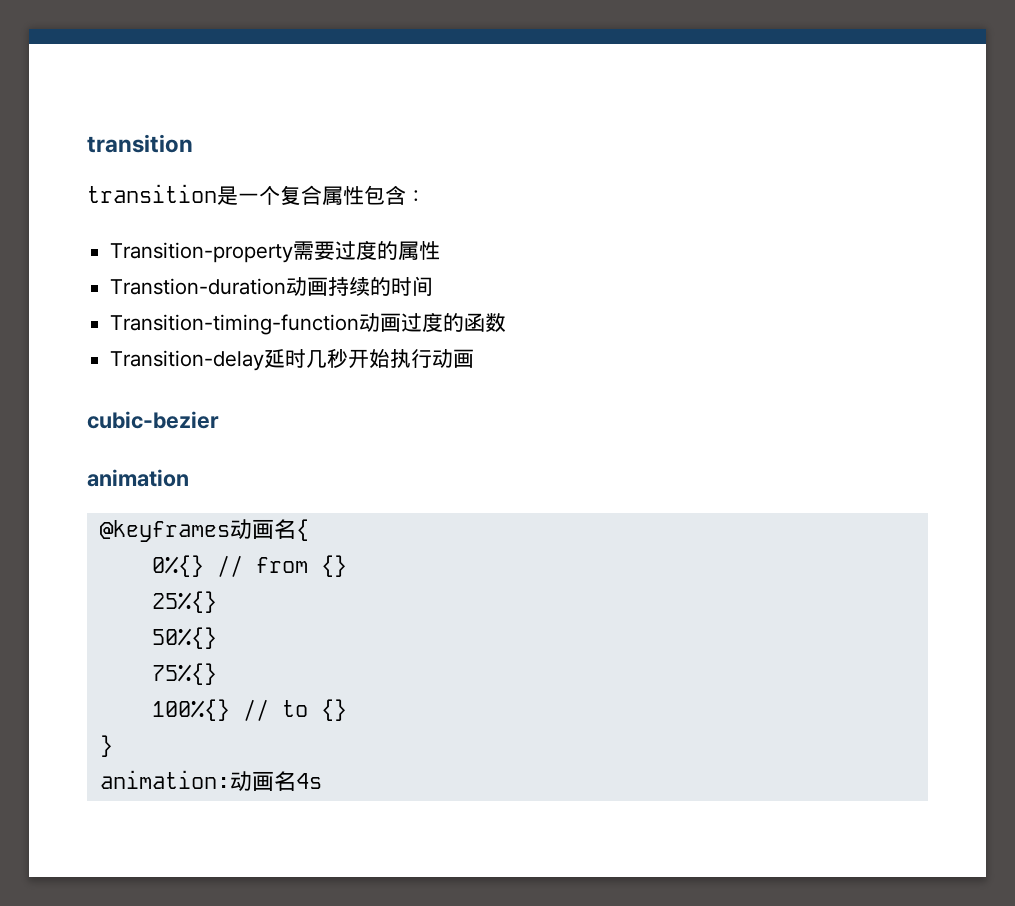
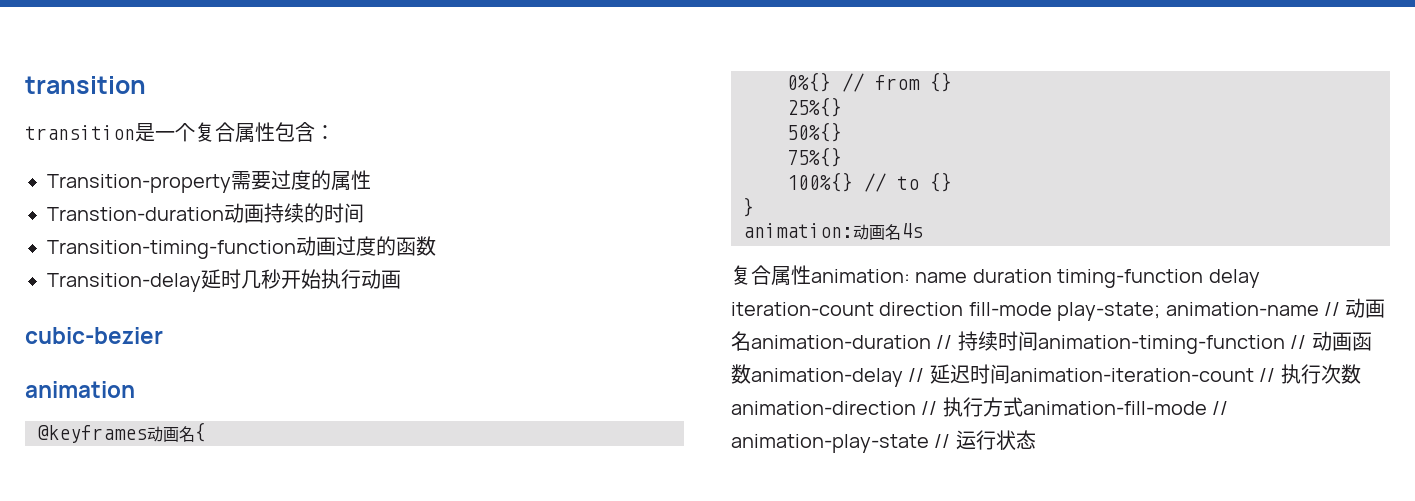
+ 复合属性animation: name duration timing-function delay iteration-count direction fill-mode play-state; animation-name // 动画名animation-duration // 持续时间animation-timing-function // 动画函数animation-delay // 延迟时间animation-iteration-count // 执行次数animation-direction // 执行方式animation-fill-mode // animation-play-state // 运行状态

